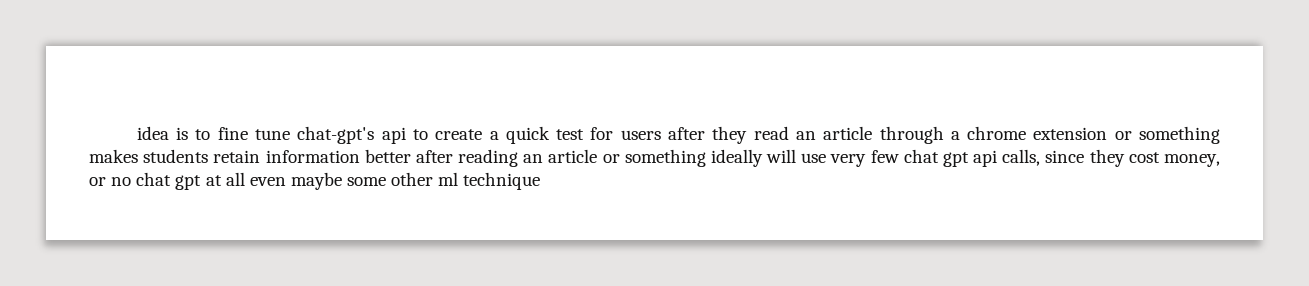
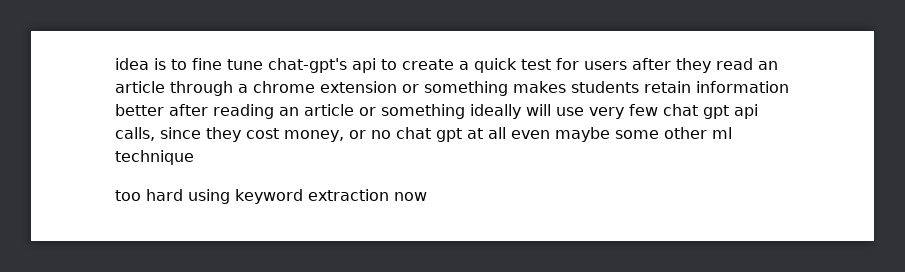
+ too hard using keyword extraction now

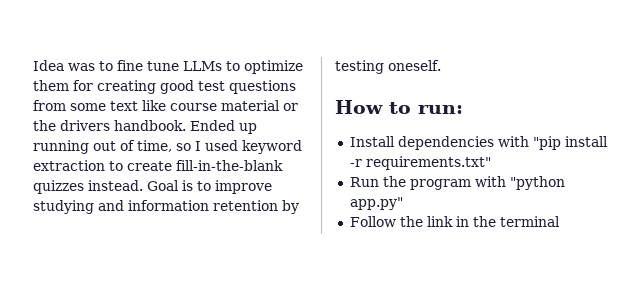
- idea is to fine tune chat-gpt's api to create a quick test for users after they read an article through a chrome extension or something makes students retain information better after reading an article or something ideally will use very few chat gpt api calls, since they cost money, or no chat gpt at all even maybe some other ml technique
- too hard using keyword extraction now
+ Idea was to fine tune LLMs to optimize them for creating good test questions from some text like course material or the drivers handbook. Ended up running out of time, so I used keyword extraction to create fill-in-the-blank quizzes instead. Goal is to improve studying and information retention by testing oneself.
+ How to run:
+ Install dependencies with "pip install -r requirements.txt"
+ Run the program with "python app.py"
+ Follow the link in the terminal

